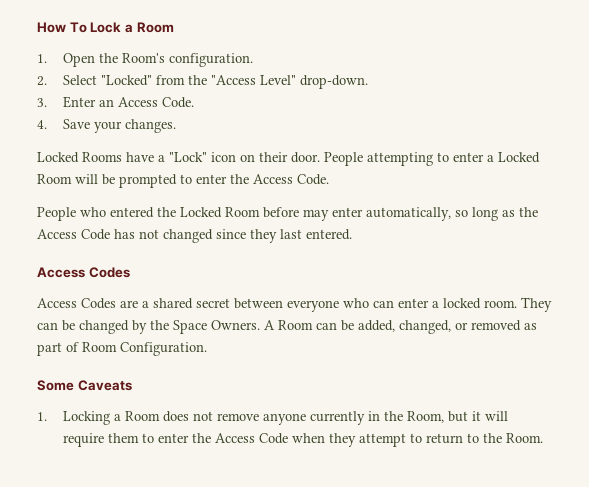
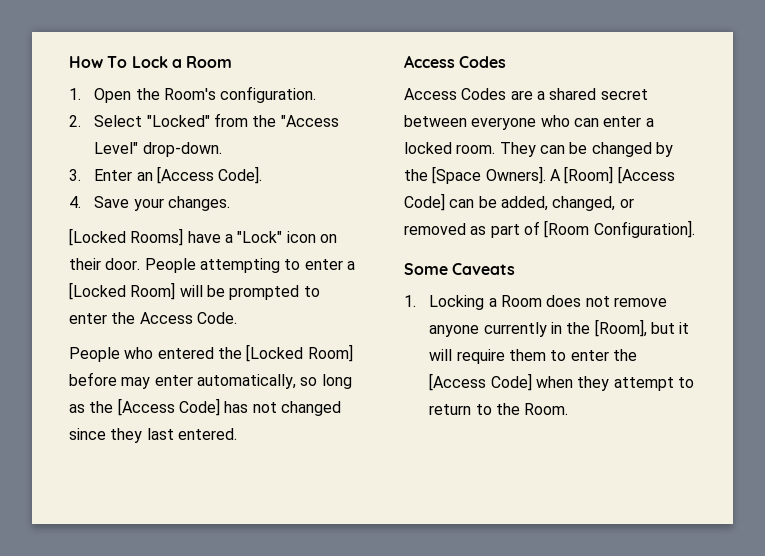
- 3. Enter an Access Code.
+ 3. Enter an [Access Code].
- Locked Rooms have a "Lock" icon on their door.
+ [Locked Rooms] have a "Lock" icon on their door.
- People attempting to enter a Locked Room will be prompted to enter the Access Code.
+ People attempting to enter a [Locked Room] will be prompted to enter the Access Code.
- People who entered the Locked Room before may enter automatically, so long as the Access Code has not changed since they last entered.
+ People who entered the [Locked Room] before may enter automatically, so long as the [Access Code] has not changed since they last entered.
- They can be changed by the Space Owners. A Room can be added, changed, or removed as part of Room Configuration.
+ They can be changed by the [Space Owners]. A [Room] [Access Code] can be added, changed, or removed as part of [Room Configuration].
- 1. Locking a Room does not remove anyone currently in the Room, but it will require them to enter the Access Code when they attempt to return to the Room.
+ 1. Locking a Room does not remove anyone currently in the [Room], but it will require them to enter the [Access Code] when they attempt to return to the Room.

